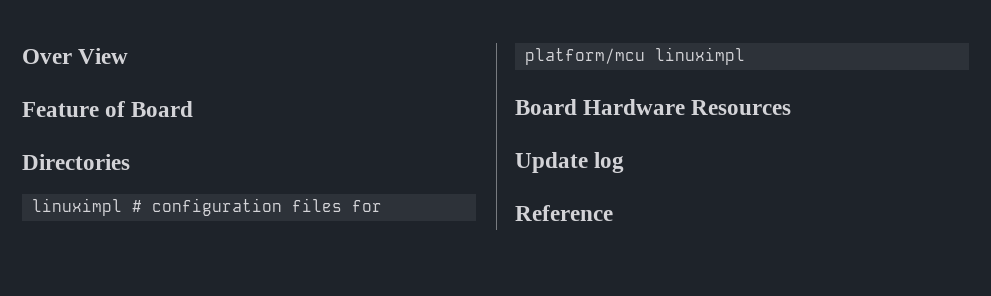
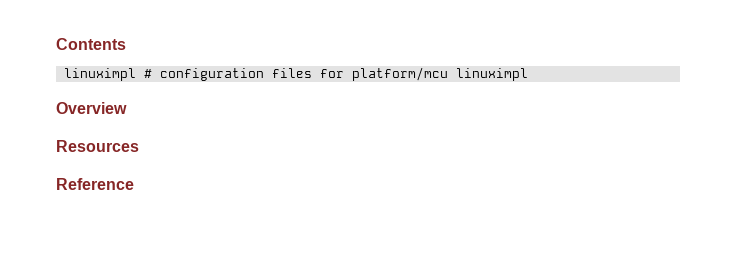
- Over View
- Feature of Board
- Directories
+ Contents
- Board Hardware Resources
+ Overview
+ Resources
- Update log

